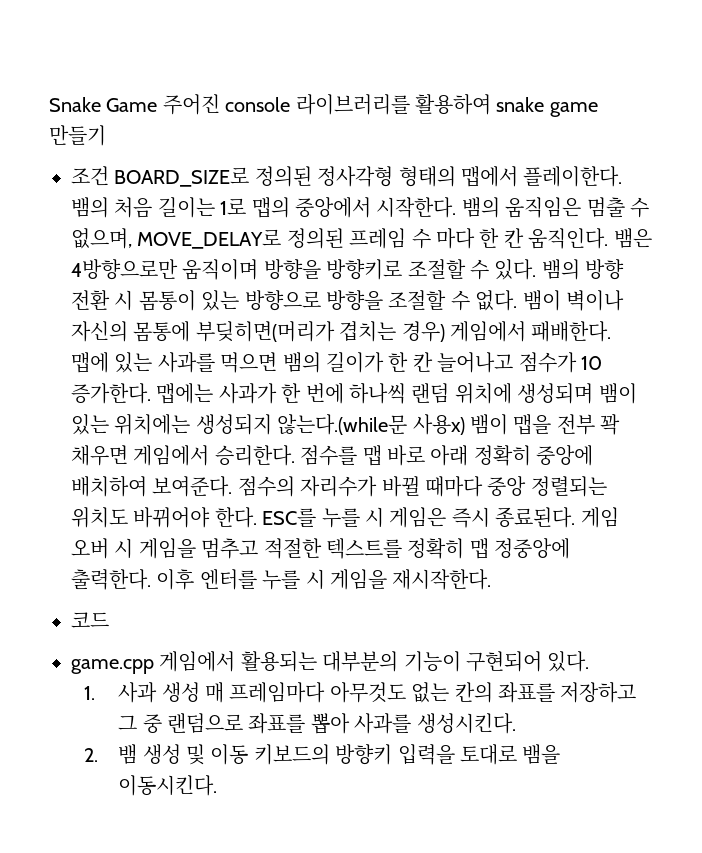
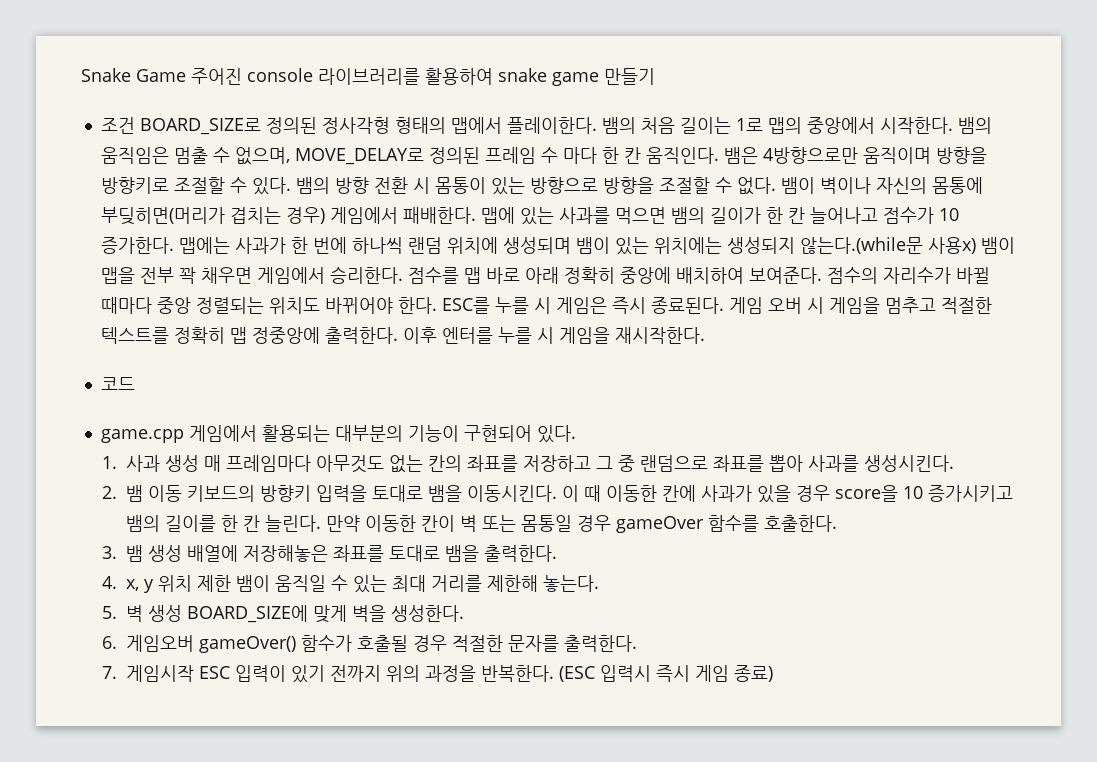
- 2. 뱀 생성 및 이동 키보드의 방향키 입력을 토대로 뱀을 이동시킨다.
+ 2. 뱀 이동 키보드의 방향키 입력을 토대로 뱀을 이동시킨다.
+ 이 때 이동한 칸에 사과가 있을 경우 score을 10 증가시키고 뱀의 길이를 한 칸 늘린다. 만약 이동한 칸이 벽 또는 몸통일 경우 gameOver 함수를 호출한다.
+ 3. 뱀 생성 배열에 저장해놓은 좌표를 토대로 뱀을 출력한다.
+ 4. x, y 위치 제한 뱀이 움직일 수 있는 최대 거리를 제한해 놓는다.
+ 5. 벽 생성 BOARD_SIZE에 맞게 벽을 생성한다.
+ 6. 게임오버 gameOver() 함수가 호출될 경우 적절한 문자를 출력한다.
+ 7. 게임시작 ESC 입력이 있기 전까지 위의 과정을 반복한다. (ESC 입력시 즉시 게임 종료)

